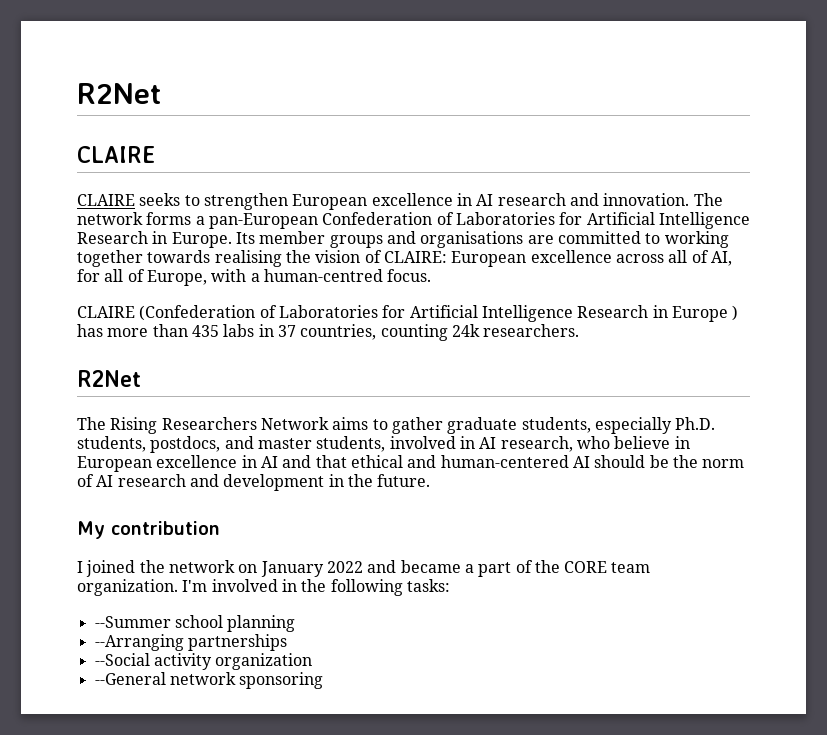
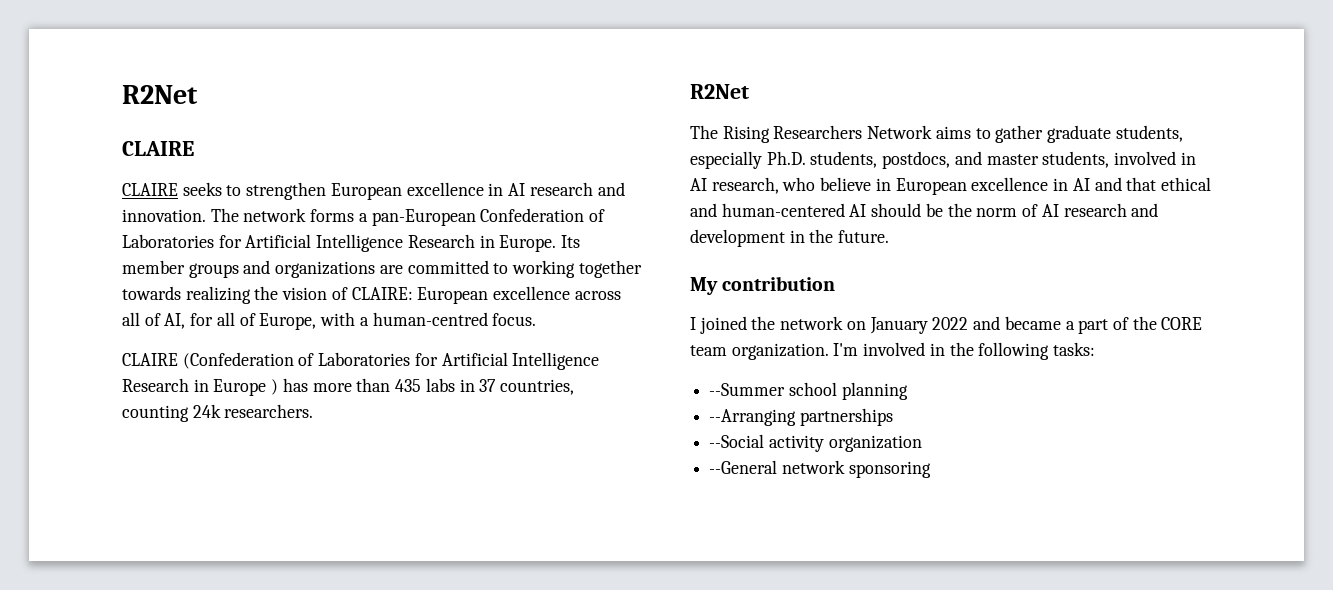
- Its member groups and organisations are committed to working together towards realising the vision of CLAIRE: European excellence across all of AI, for all of Europe, with a human-centred focus.
+ Its member groups and organizations are committed to working together towards realizing the vision of CLAIRE: European excellence across all of AI, for all of Europe, with a human-centred focus.

